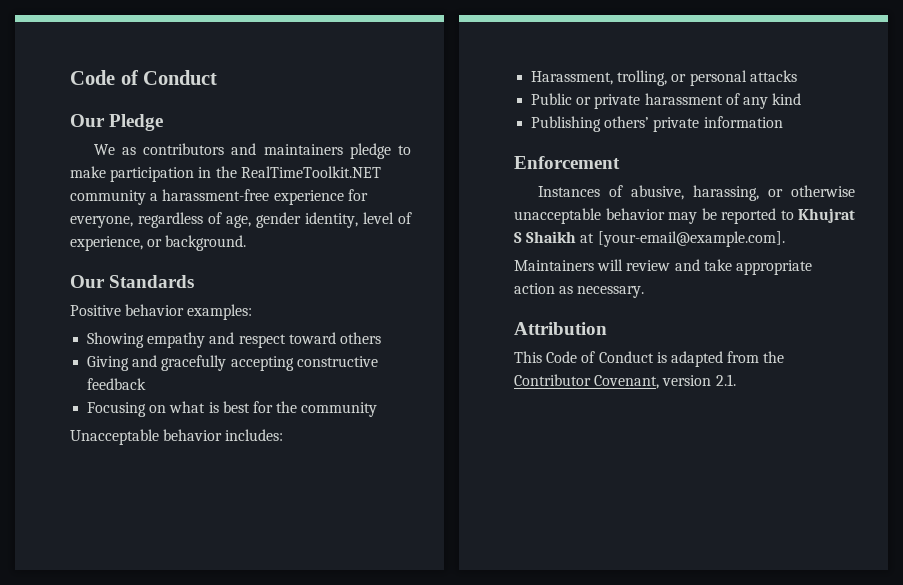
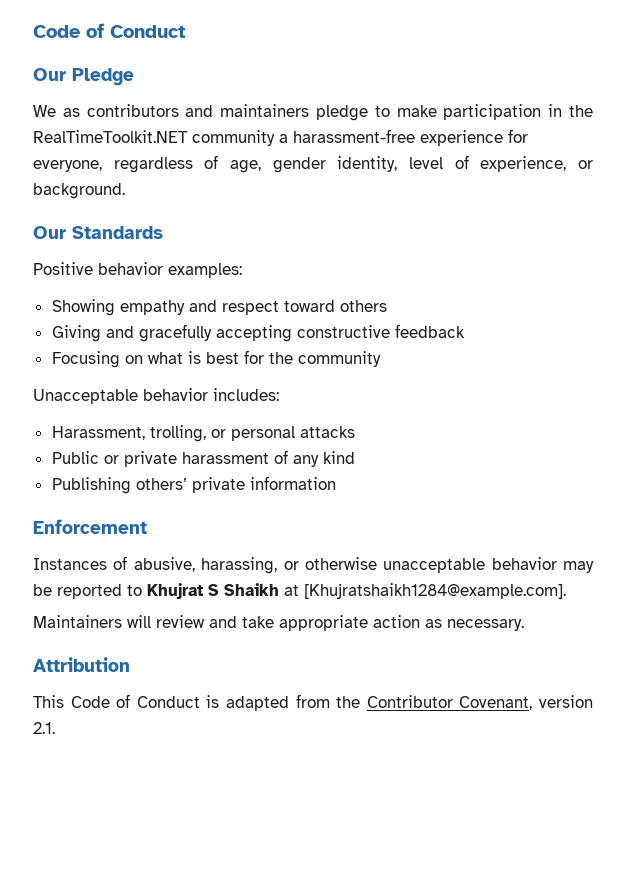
- Instances of abusive, harassing, or otherwise unacceptable behavior may be reported to Khujrat S Shaikh at [your-email@example.com].
+ Instances of abusive, harassing, or otherwise unacceptable behavior may be reported to Khujrat S Shaikh at [Khujratshaikh1284@example.com].

